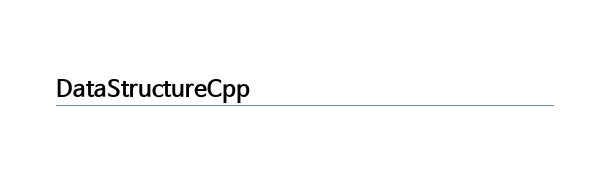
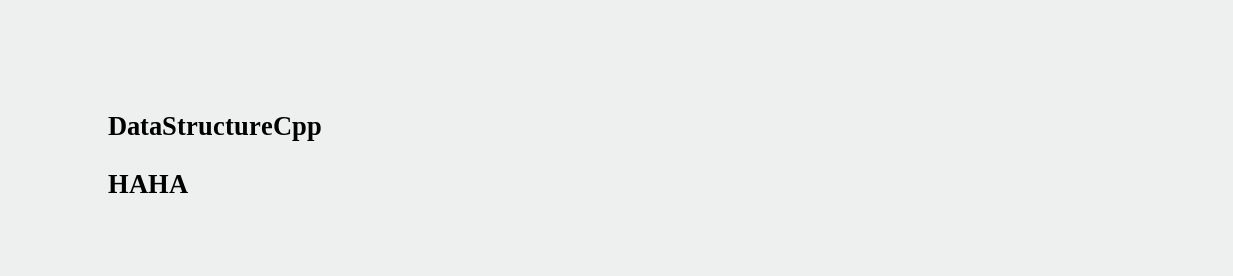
+ HAHA

